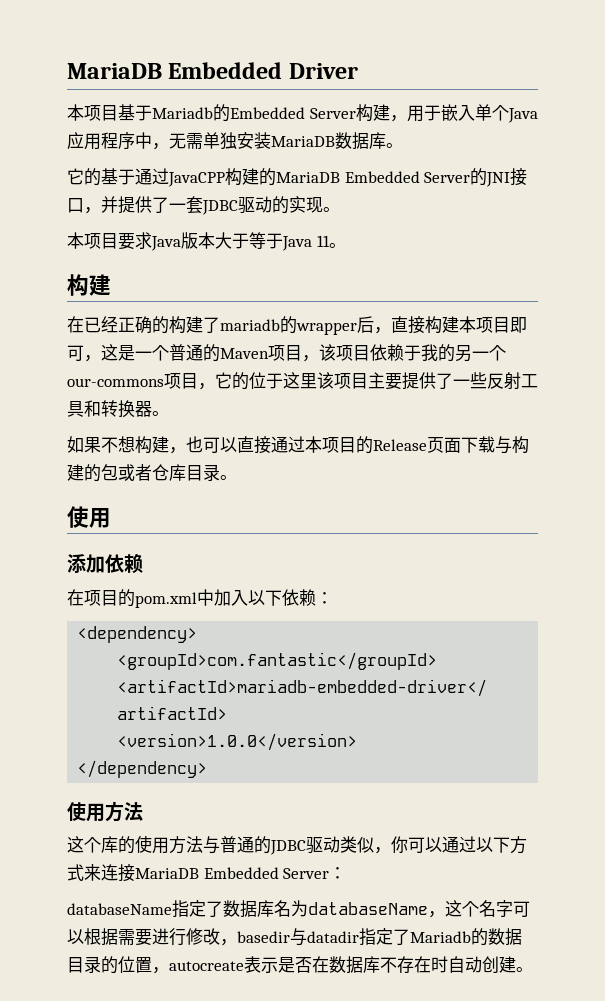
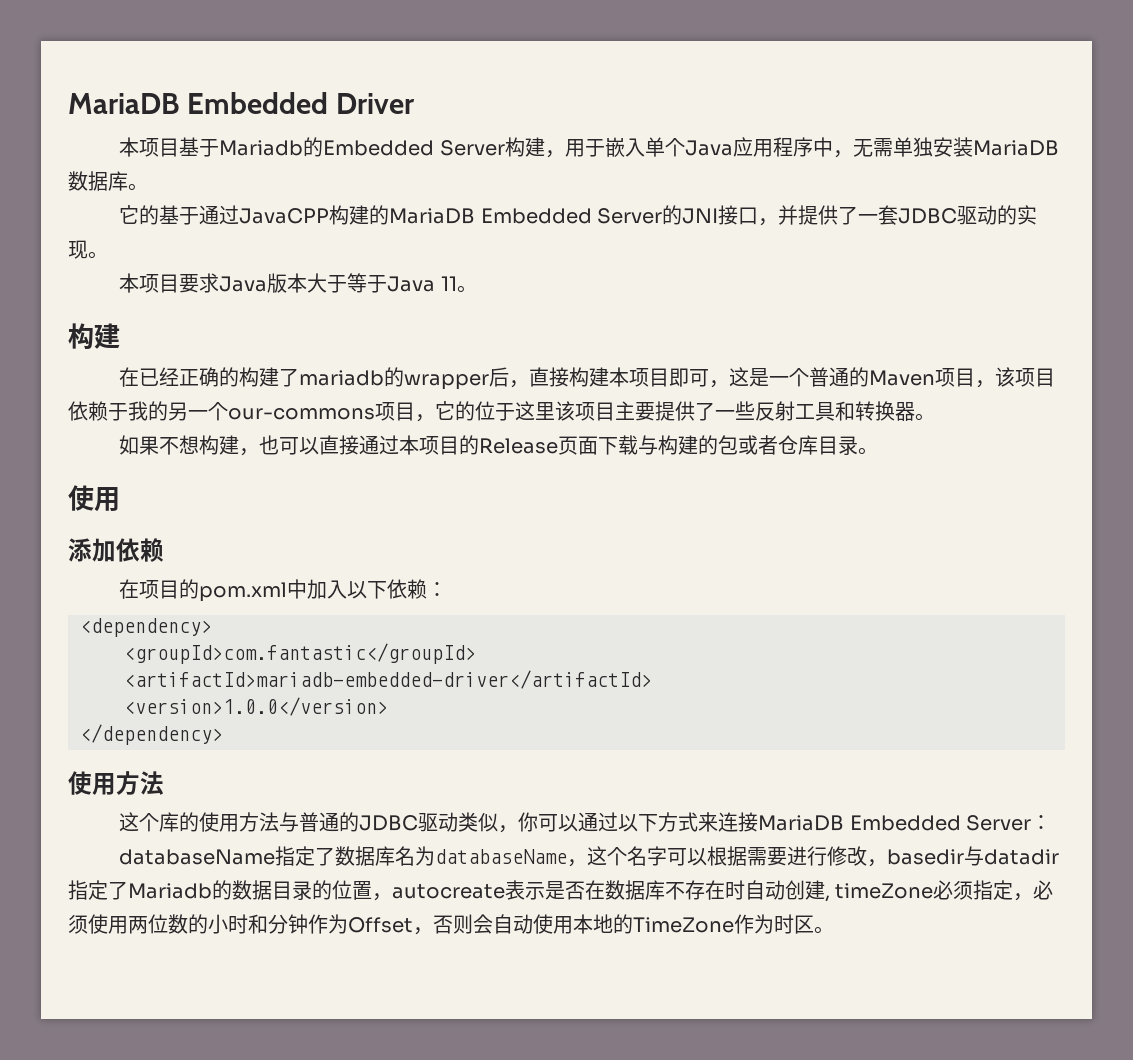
- databaseName指定了数据库名为databaseName，这个名字可以根据需要进行修改，basedir与datadir指定了Mariadb的数据目录的位置，autocreate表示是否在数据库不存在时自动创建。
+ databaseName指定了数据库名为databaseName，这个名字可以根据需要进行修改，basedir与datadir指定了Mariadb的数据目录的位置，autocreate表示是否在数据库不存在时自动创建, timeZone必须指定，必须使用两位数的小时和分钟作为Offset，否则会自动使用本地的TimeZone作为时区。

